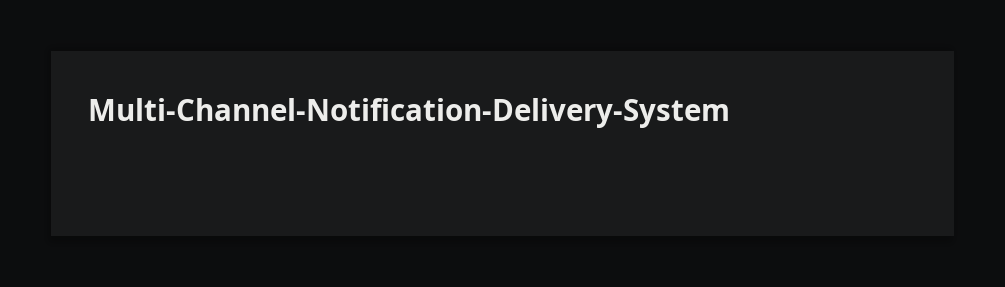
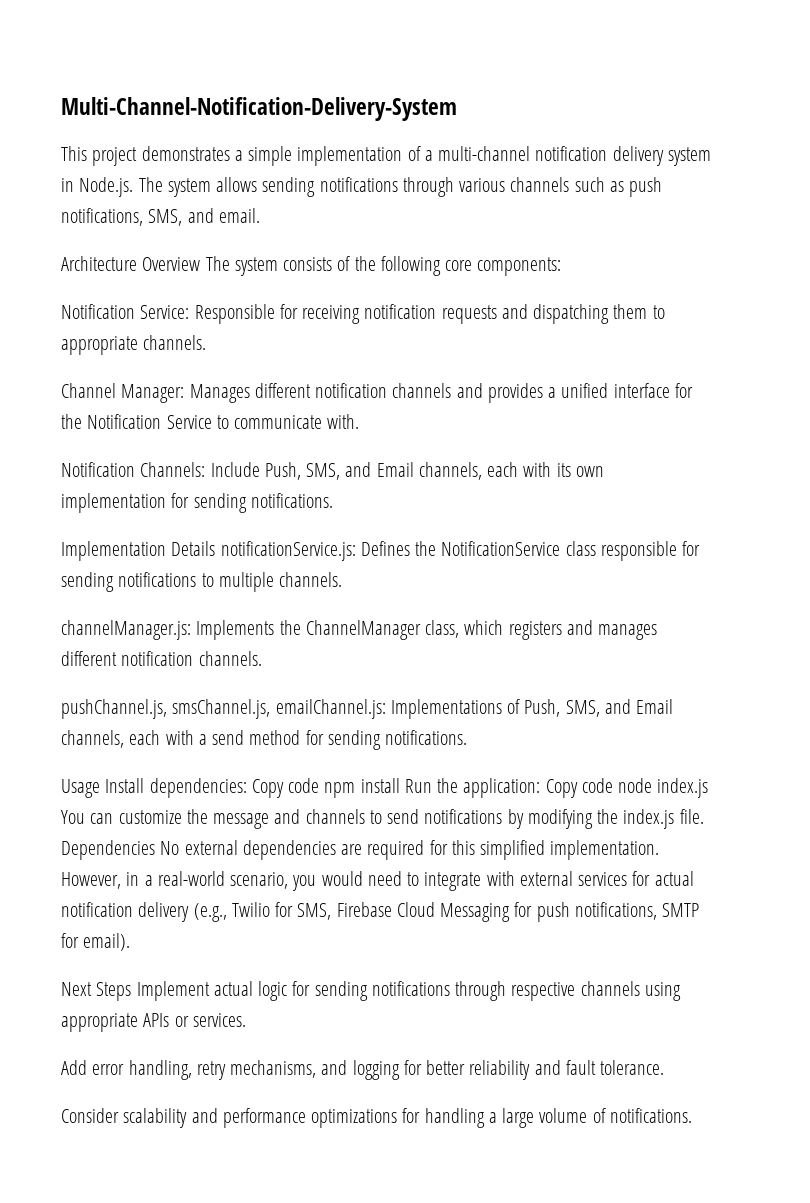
+ This project demonstrates a simple implementation of a multi-channel notification delivery system in Node.js. The system allows sending notifications through various channels such as push notifications, SMS, and email.
+ Architecture Overview The system consists of the following core components:
+ Notification Service: Responsible for receiving notification requests and dispatching them to appropriate channels.
+ Channel Manager: Manages different notification channels and provides a unified interface for the Notification Service to communicate with.
+ Notification Channels: Include Push, SMS, and Email channels, each with its own implementation for sending notifications.
+ Implementation Details notificationService.js: Defines the NotificationService class responsible for sending notifications to multiple channels.
+ channelManager.js: Implements the ChannelManager class, which registers and manages different notification channels.
+ pushChannel.js, smsChannel.js, emailChannel.js: Implementations of Push, SMS, and Email channels, each with a send method for sending notifications.
+ Usage Install dependencies: Copy code npm install Run the application: Copy code node index.js You can customize the message and channels to send notifications by modifying the index.js file. Dependencies No external dependencies are required for this simplified implementation. However, in a real-world scenario, you would need to integrate with external services for actual notification delivery (e.g., Twilio for SMS, Firebase Cloud Messaging for push notifications, SMTP for email).
+ Next Steps Implement actual logic for sending notifications through respective channels using appropriate APIs or services.
+ Add error handling, retry mechanisms, and logging for better reliability and fault tolerance.
+ Consider scalability and performance optimizations for handling a large volume of notifications.

